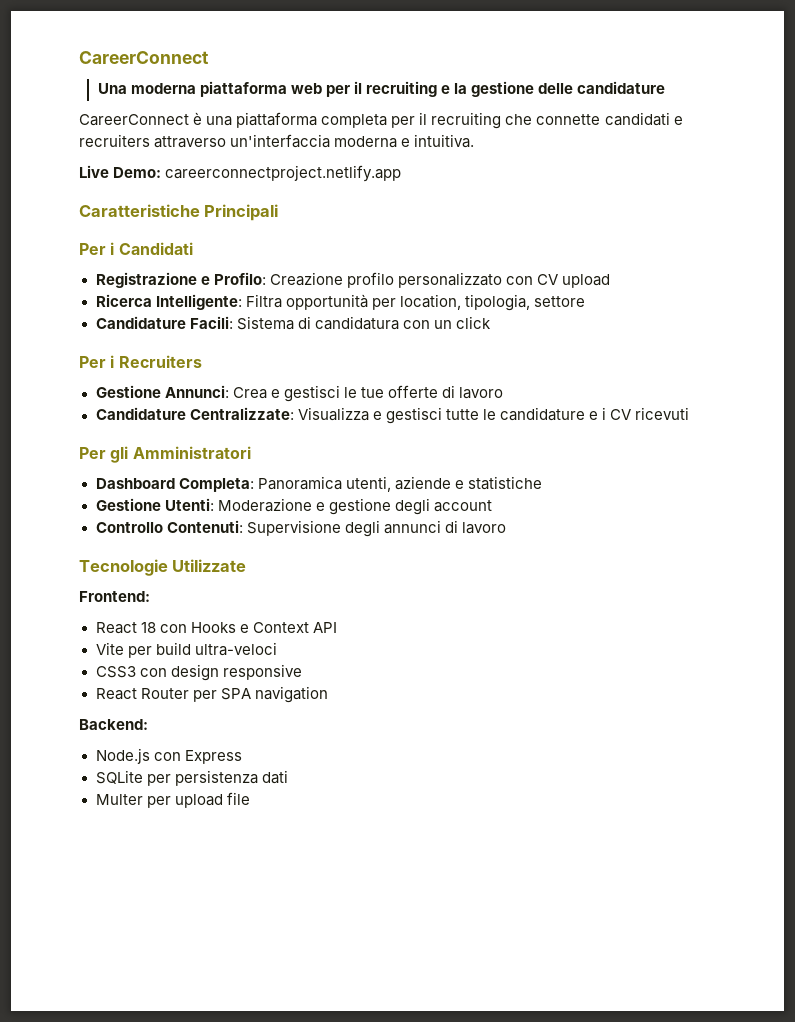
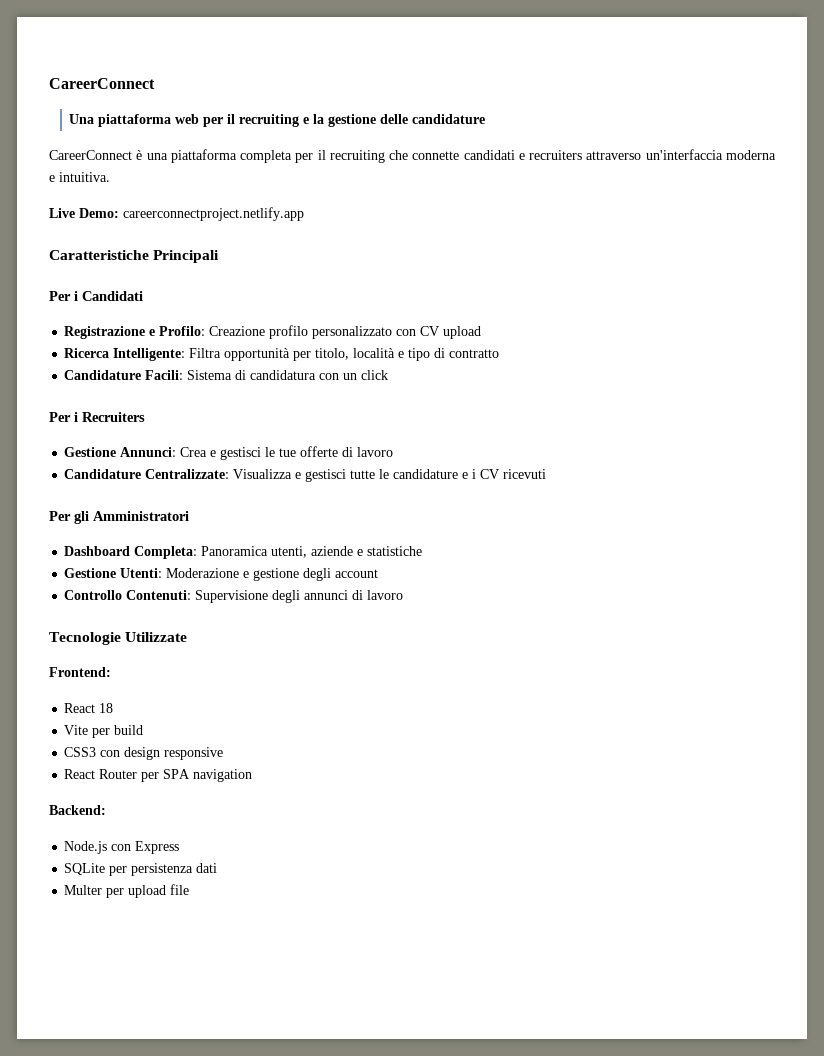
- Una moderna piattaforma web per il recruiting e la gestione delle candidature
+ Una piattaforma web per il recruiting e la gestione delle candidature
- Ricerca Intelligente: Filtra opportunità per location, tipologia, settore
+ Ricerca Intelligente: Filtra opportunità per titolo, località e tipo di contratto
- React 18 con Hooks e Context API
+ React 18
- Vite per build ultra-veloci
+ Vite per build

